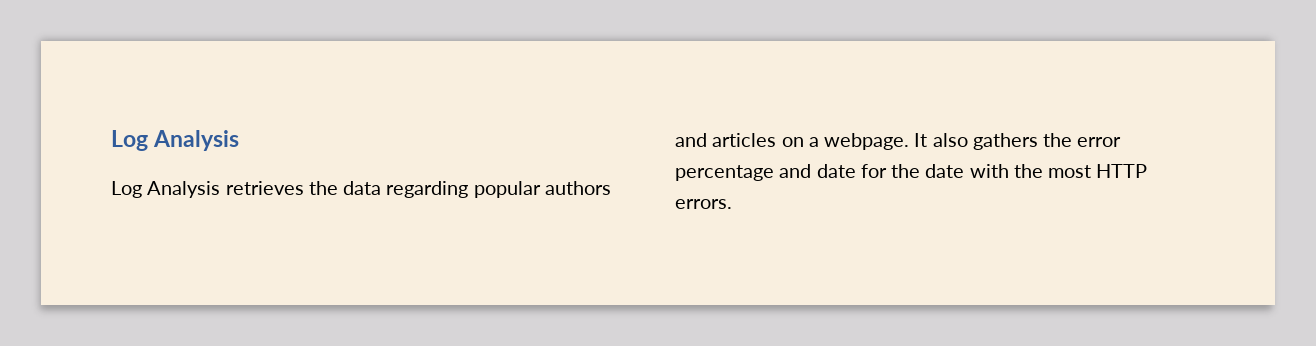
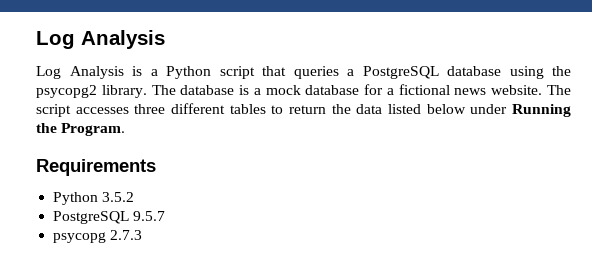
- Log Analysis retrieves the data regarding popular authors and articles on a webpage. It also gathers the error percentage and date for the date with the most HTTP errors.
+ Log Analysis is a Python script that queries a PostgreSQL database using the psycopg2 library. The database is a mock database for a fictional news website. The script accesses three different tables to return the data listed below under Running the Program.
+ Requirements
+ Python 3.5.2
+ PostgreSQL 9.5.7
+ psycopg 2.7.3

